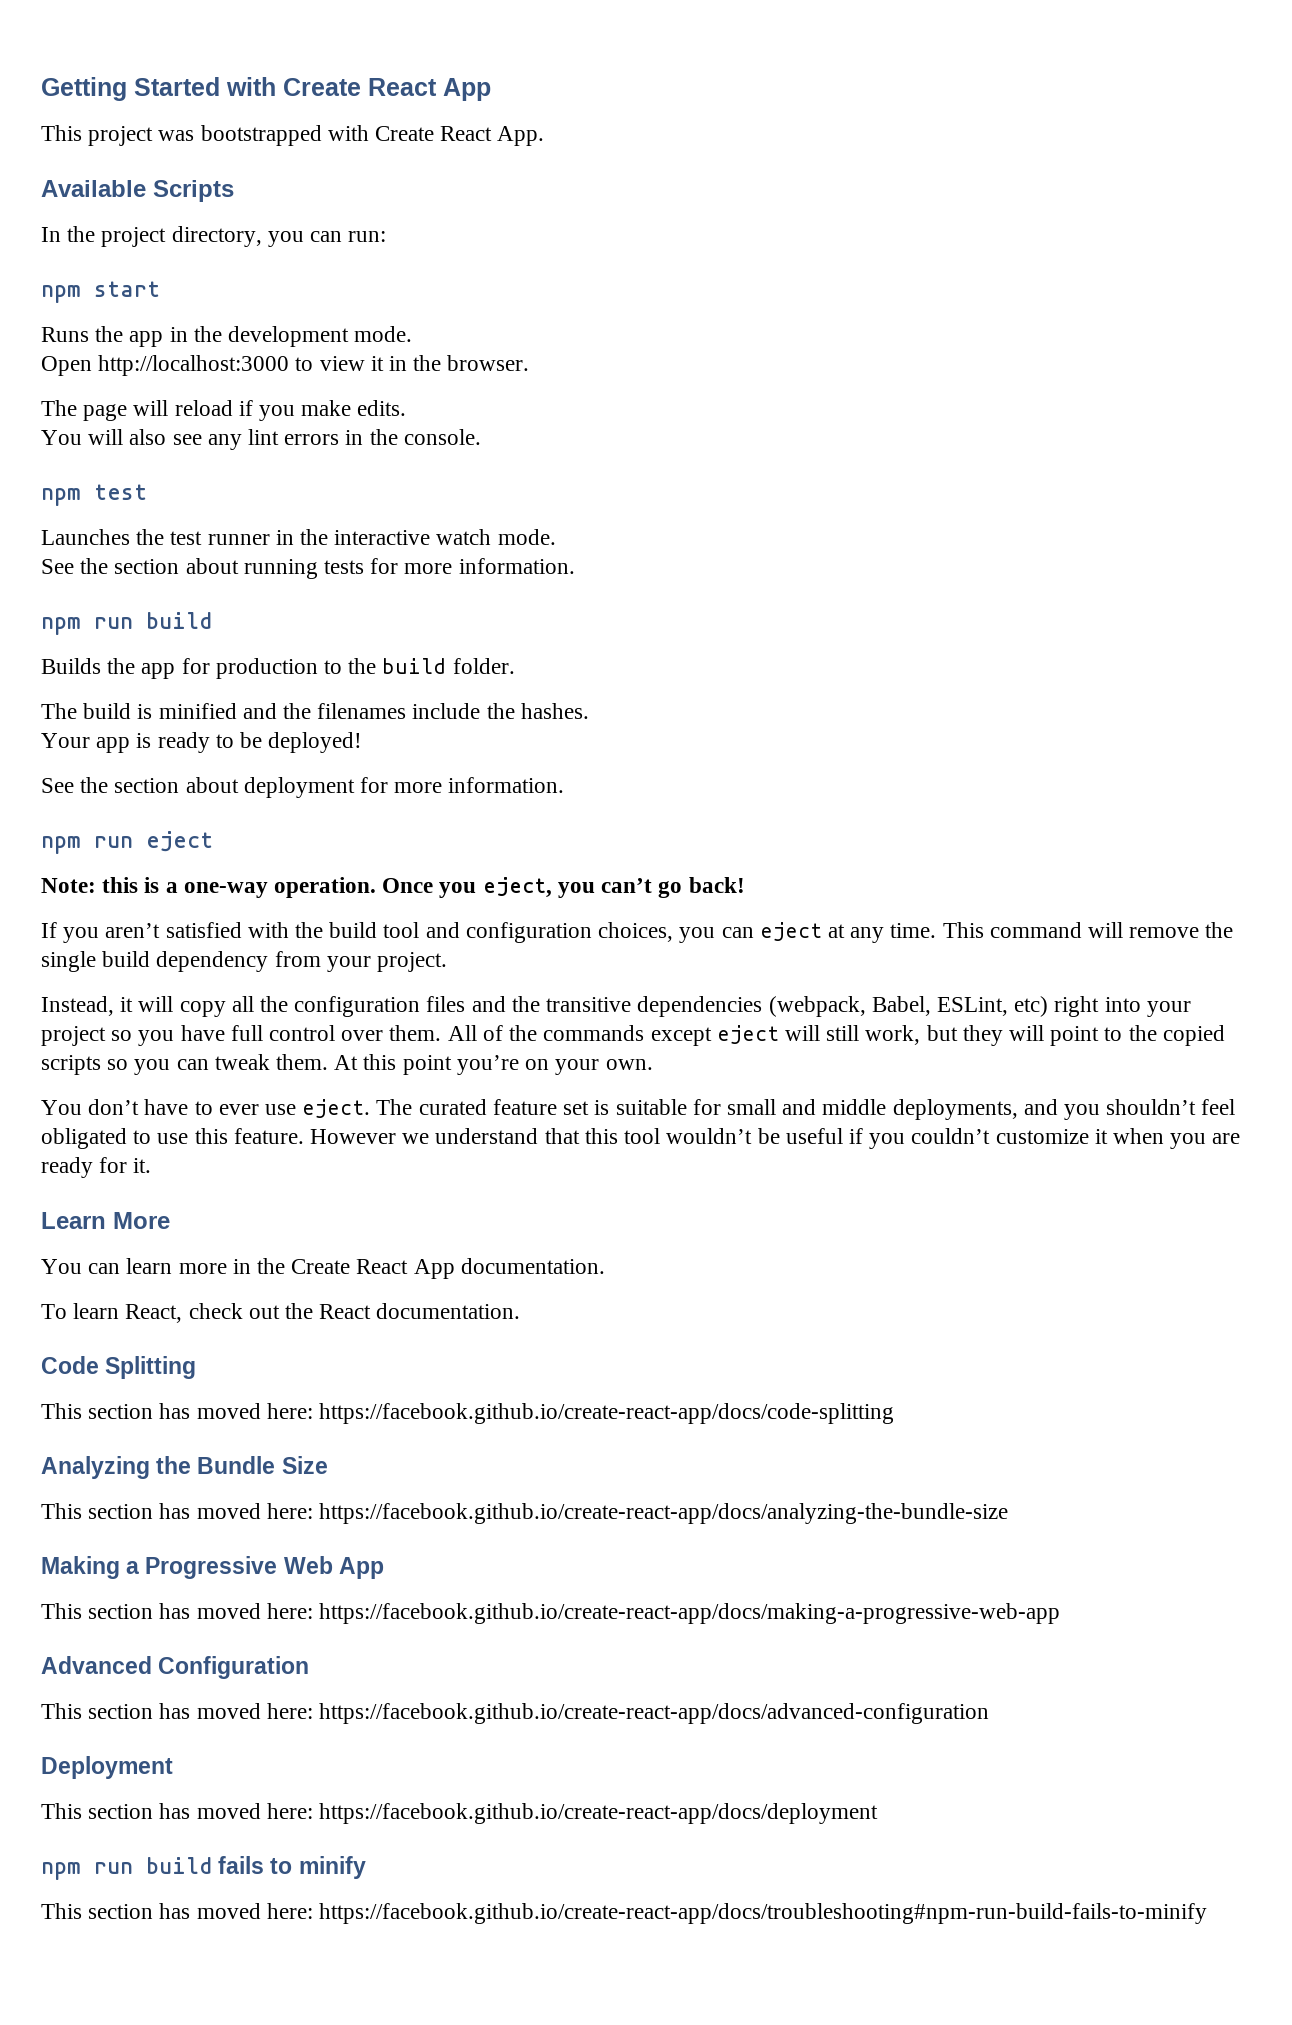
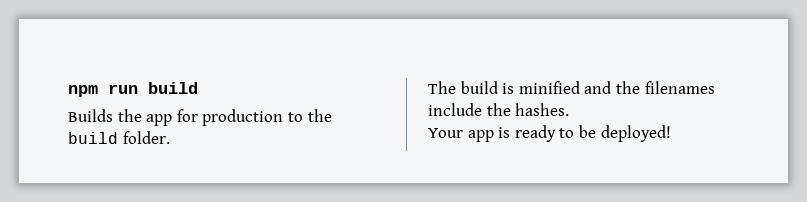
- Getting Started with Create React App
- This project was bootstrapped with Create React App.
- Available Scripts
- In the project directory, you can run:
- npm start
- Runs the app in the development mode.
- Open http://localhost:3000 to view it in the browser.
- The page will reload if you make edits.
- You will also see any lint errors in the console.
- npm test
- Launches the test runner in the interactive watch mode.
- See the section about running tests for more information.
- See the section about deployment for more information.
- npm run eject
- Note: this is a one-way operation. Once you eject, you can’t go back!
- If you aren’t satisfied with the build tool and configuration choices, you can eject at any time. This command will remove the single build dependency from your project.
- Instead, it will copy all the configuration files and the transitive dependencies (webpack, Babel, ESLint, etc) right into your project so you have full control over them. All of the commands except eject will still work, but they will point to the copied scripts so you can tweak them. At this point you’re on your own.
- You don’t have to ever use eject. The curated feature set is suitable for small and middle deployments, and you shouldn’t feel obligated to use this feature. However we understand that this tool wouldn’t be useful if you couldn’t customize it when you are ready for it.
- Learn More
- You can learn more in the Create React App documentation.
- To learn React, check out the React documentation.
- Code Splitting
- This section has moved here: https://facebook.github.io/create-react-app/docs/code-splitting
- Analyzing the Bundle Size
- This section has moved here: https://facebook.github.io/create-react-app/docs/analyzing-the-bundle-size
- Making a Progressive Web App
- This section has moved here: https://facebook.github.io/create-react-app/docs/making-a-progressive-web-app
- Advanced Configuration
- This section has moved here: https://facebook.github.io/create-react-app/docs/advanced-configuration
- Deployment
- This section has moved here: https://facebook.github.io/create-react-app/docs/deployment
- npm run build fails to minify
- This section has moved here: https://facebook.github.io/create-react-app/docs/troubleshooting#npm-run-build-fails-to-minify

